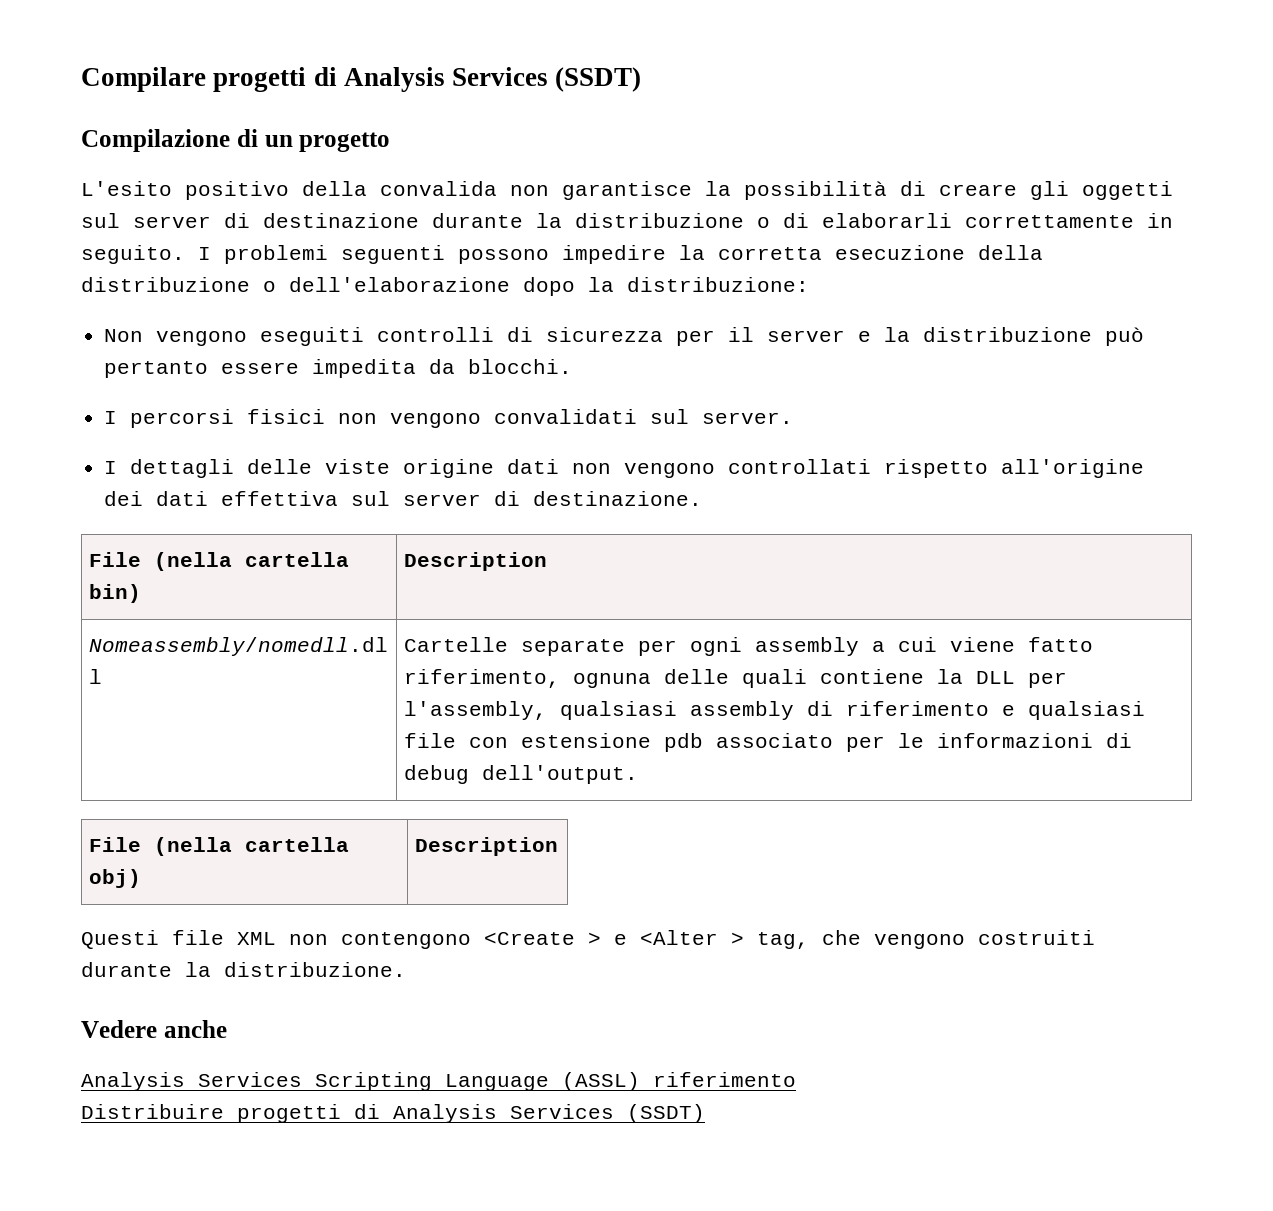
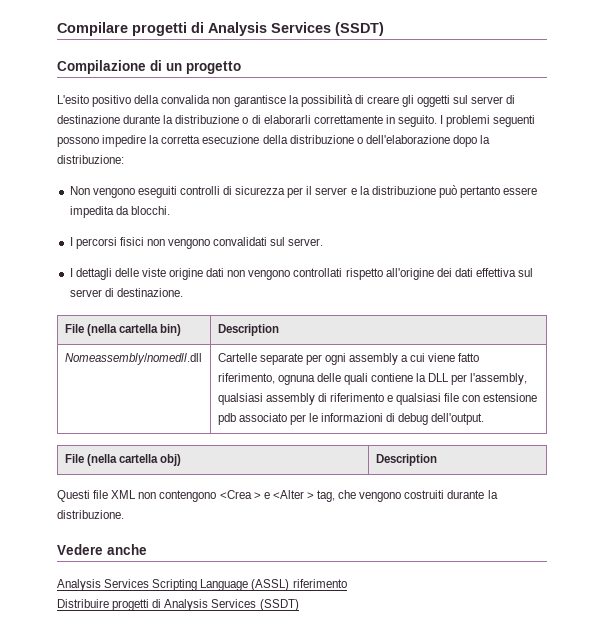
- Questi file XML non contengono <Create > e <Alter > tag, che vengono costruiti durante la distribuzione.
+ Questi file XML non contengono <Crea > e <Alter > tag, che vengono costruiti durante la distribuzione.

